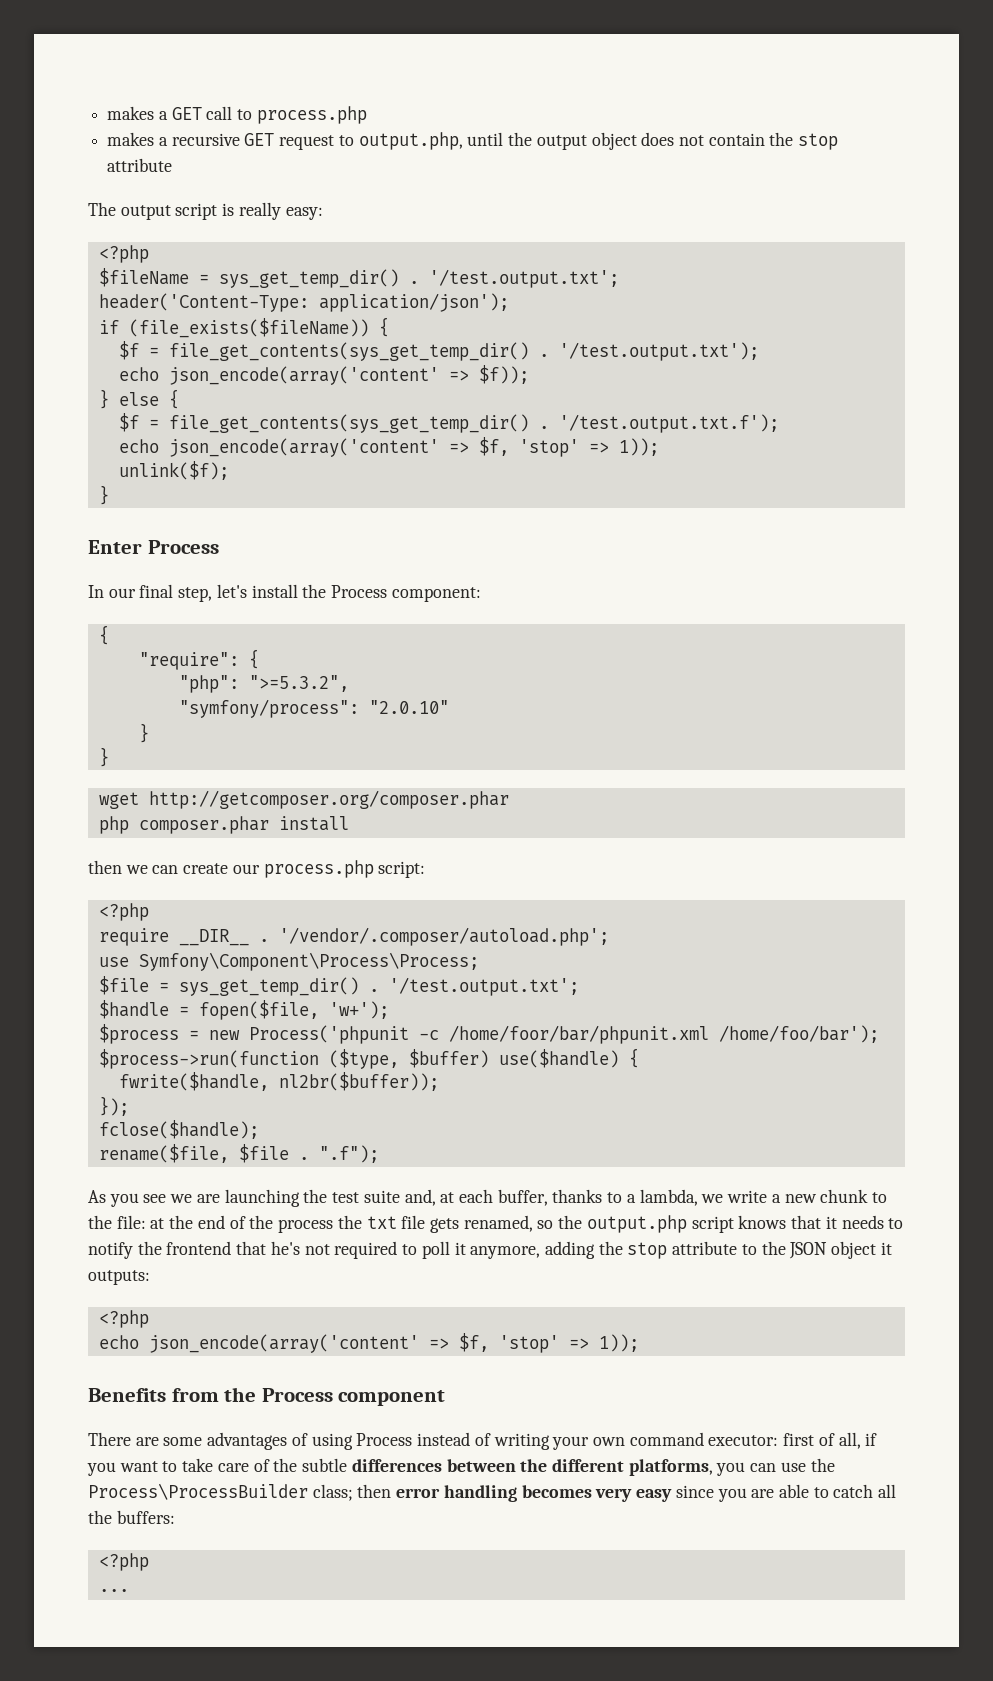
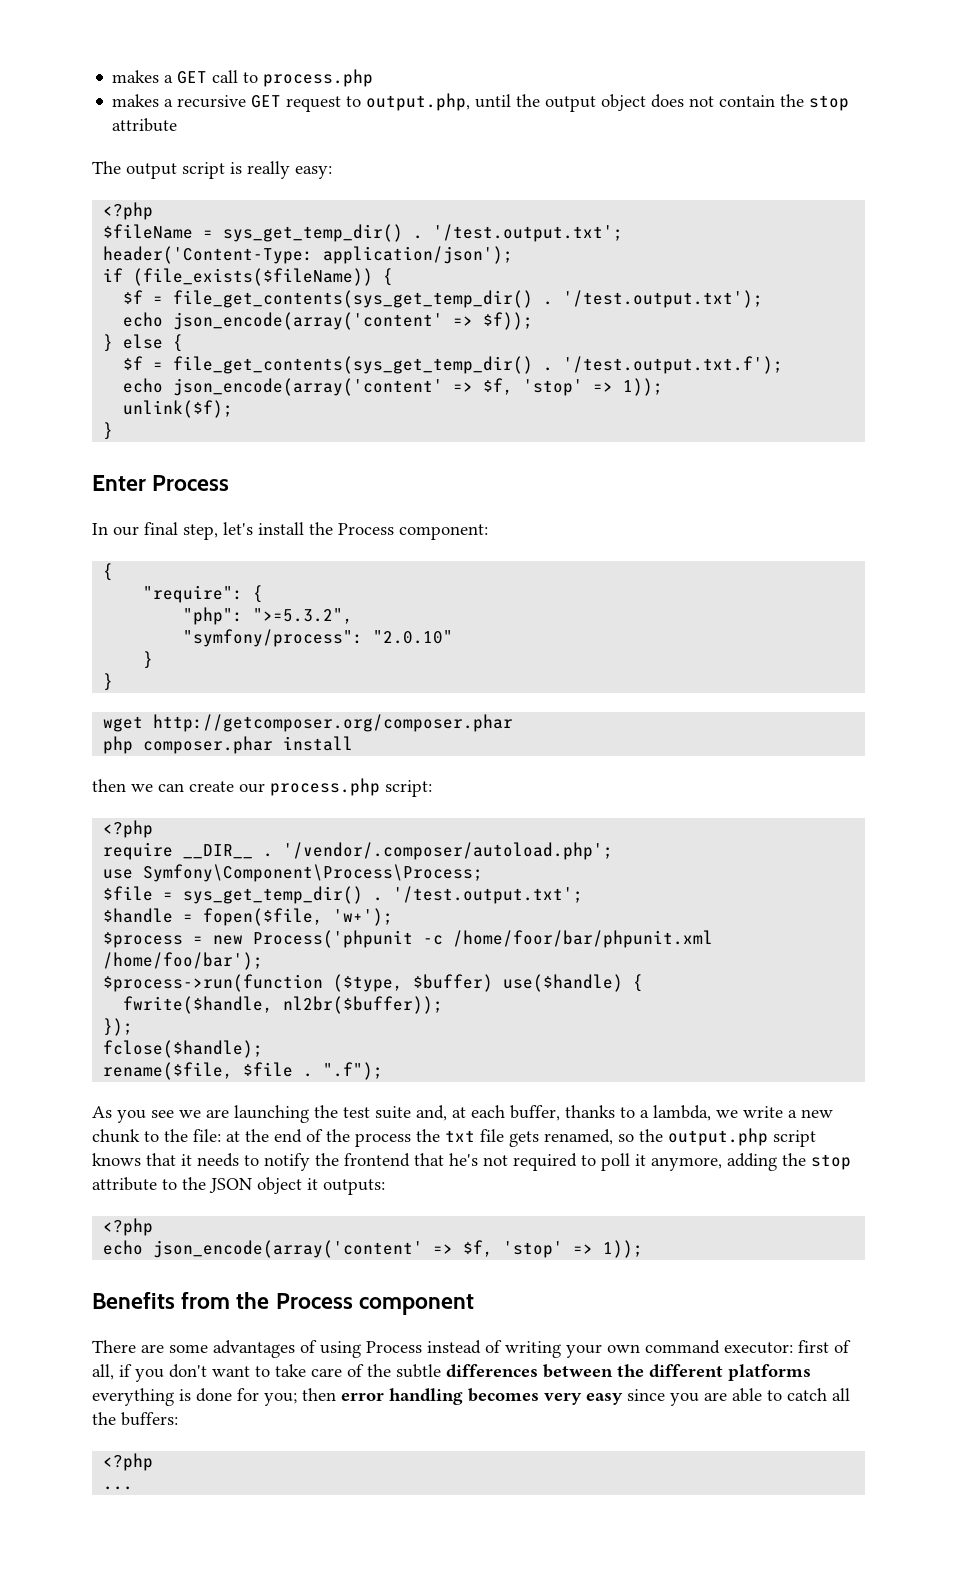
- There are some advantages of using Process instead of writing your own command executor: first of all, if you want to take care of the subtle differences between the different platforms, you can use the Process\ProcessBuilder class; then error handling becomes very easy since you are able to catch all the buffers:
+ There are some advantages of using Process instead of writing your own command executor: first of all, if you don't want to take care of the subtle differences between the different platforms everything is done for you; then error handling becomes very easy since you are able to catch all the buffers:

